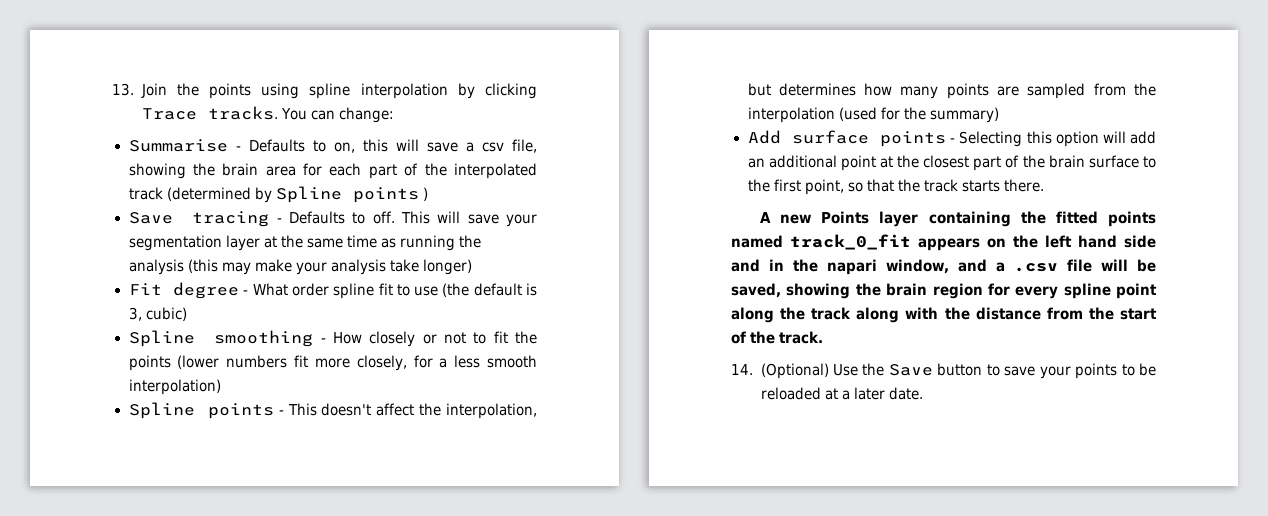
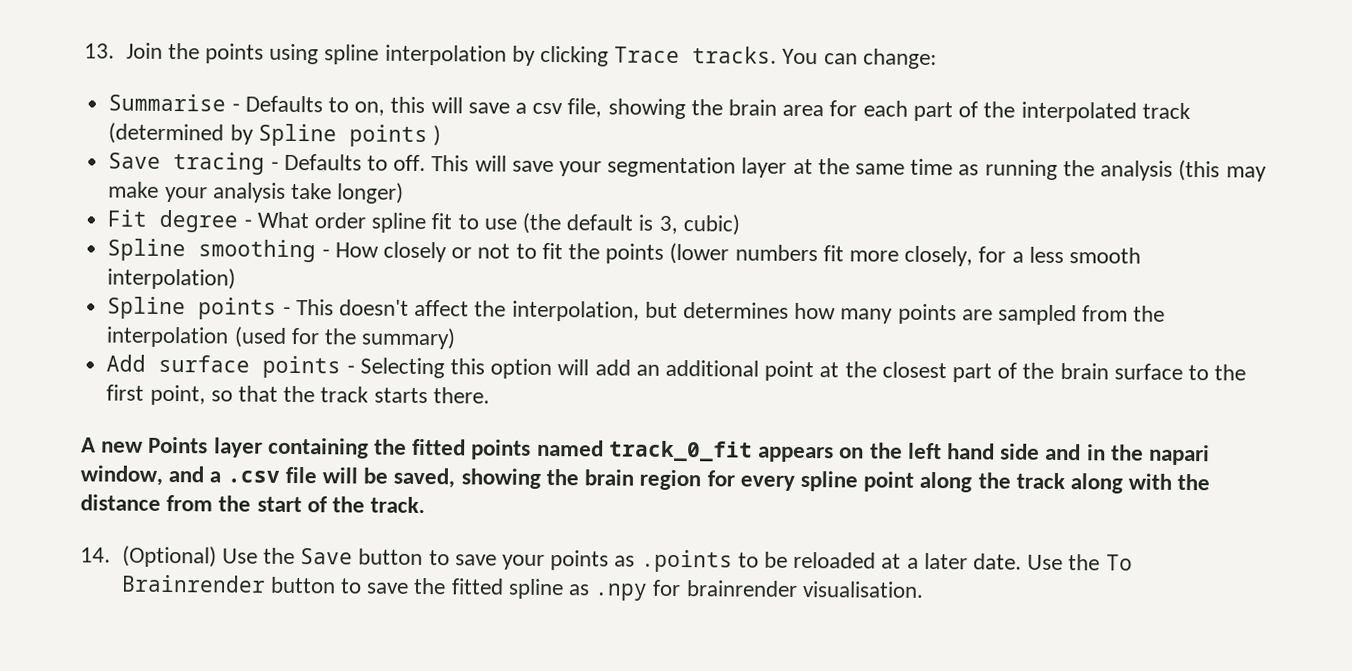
- 14. (Optional) Use the Save button to save your points to be reloaded at a later date.
+ 14. (Optional) Use the Save button to save your points as .points to be reloaded at a later date.
+ Use the To Brainrender button to save the fitted spline as .npy for brainrender visualisation.

